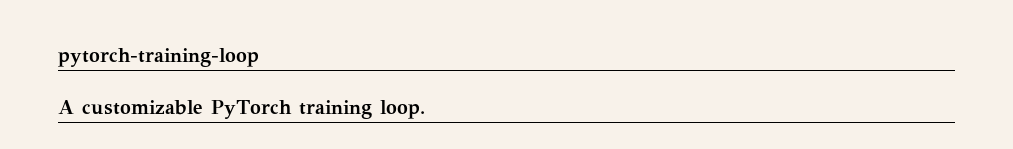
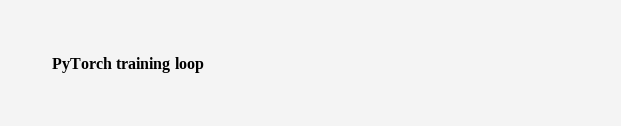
- pytorch-training-loop
- A customizable PyTorch training loop.
+ PyTorch training loop

